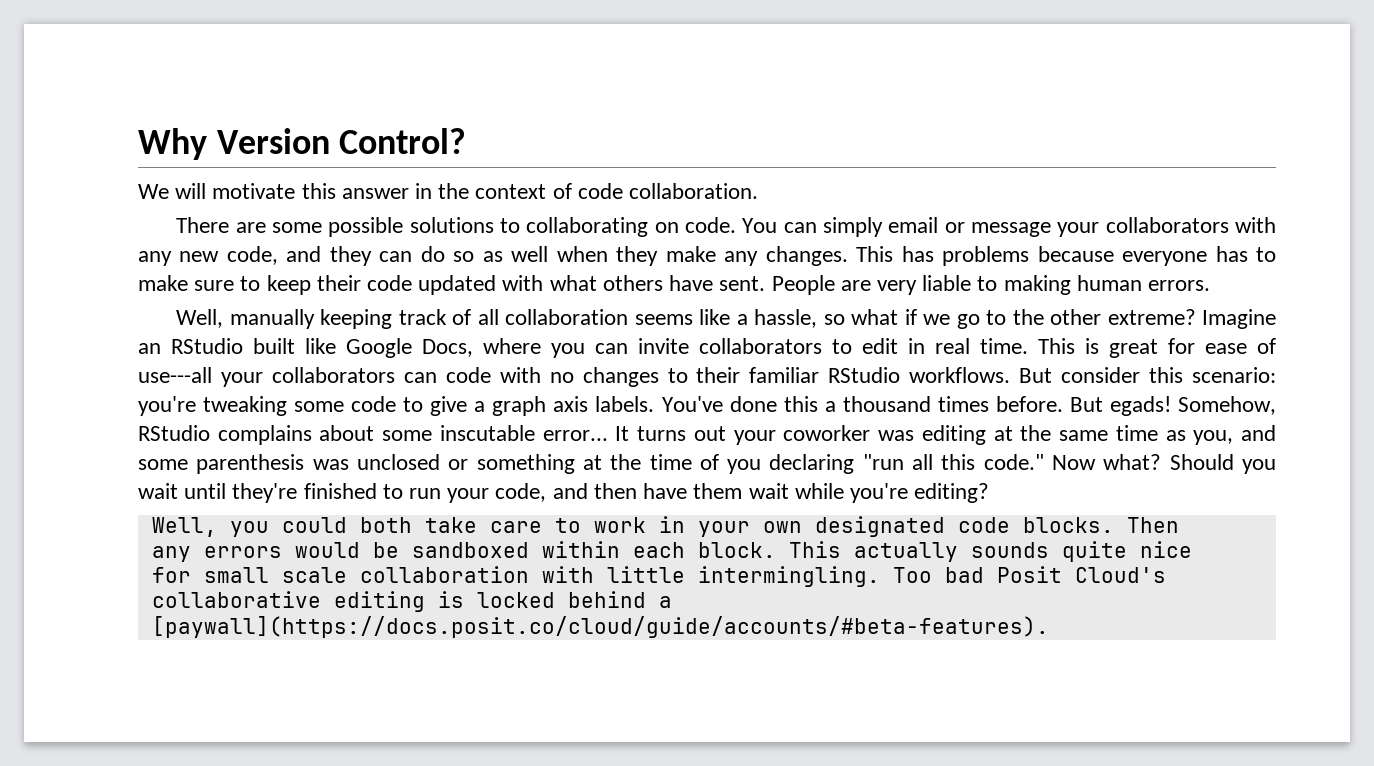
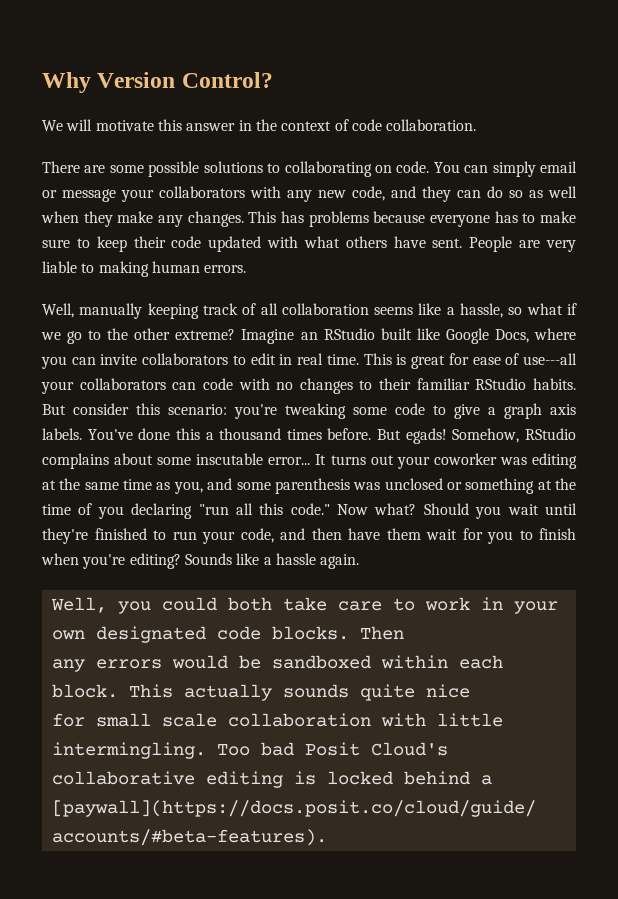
- This is great for ease of use---all your collaborators can code with no changes to their familiar RStudio workflows.
+ This is great for ease of use---all your collaborators can code with no changes to their familiar RStudio habits.
- Should you wait until they're finished to run your code, and then have them wait while you're editing?
+ Should you wait until they're finished to run your code, and then have them wait for you to finish when you're editing? Sounds like a hassle again.

